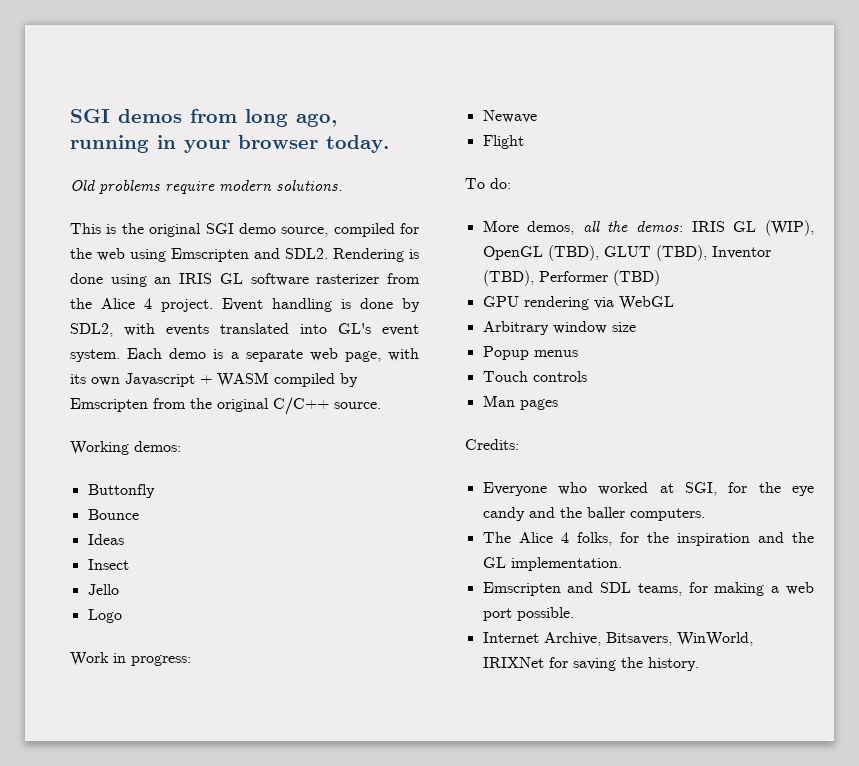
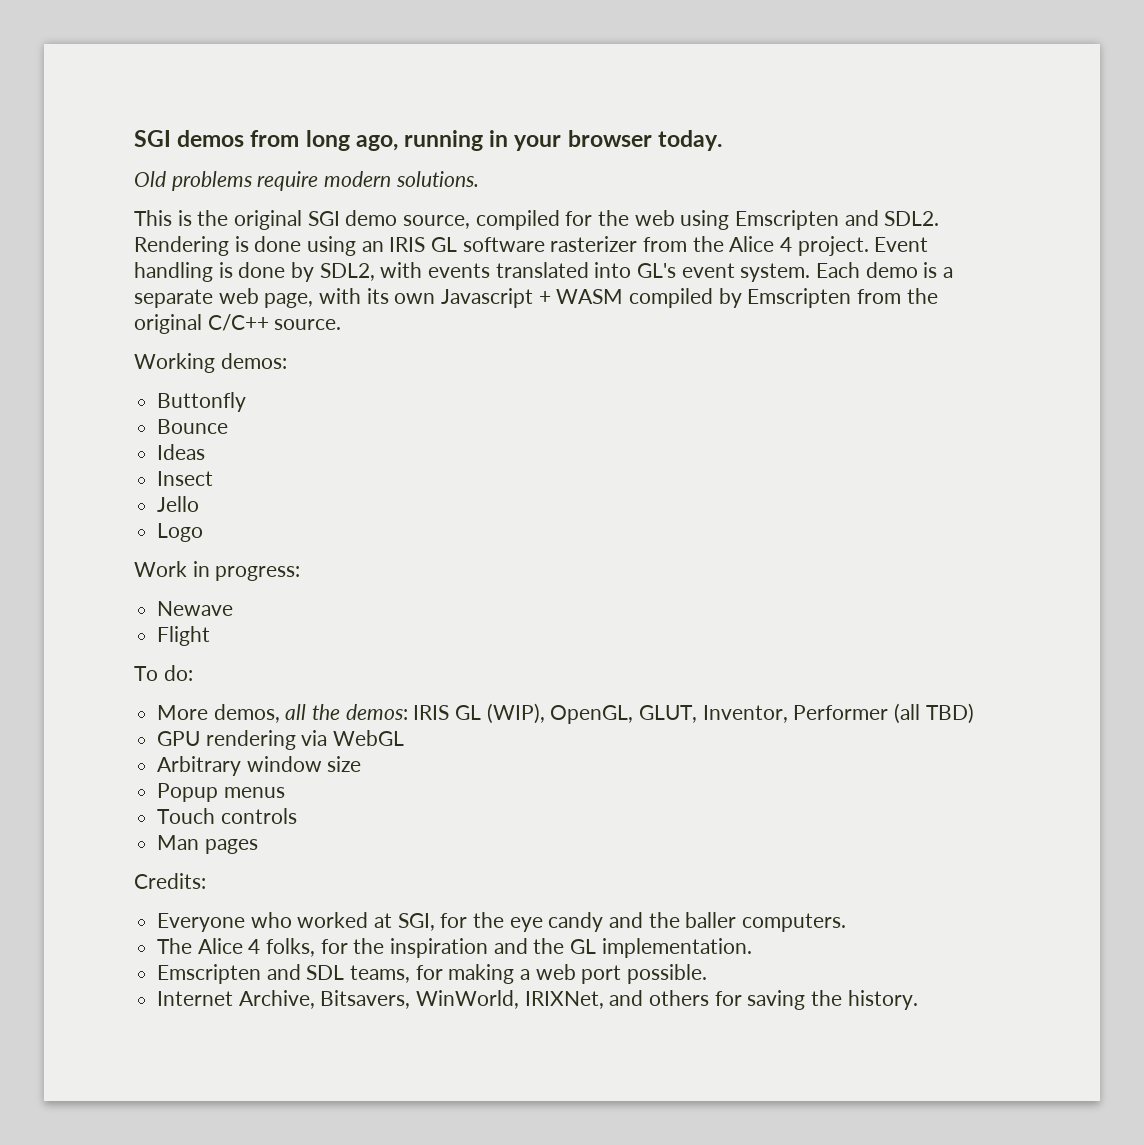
- More demos, all the demos: IRIS GL (WIP), OpenGL (TBD), GLUT (TBD), Inventor (TBD), Performer (TBD)
+ More demos, all the demos: IRIS GL (WIP), OpenGL, GLUT, Inventor, Performer (all TBD)
- Internet Archive, Bitsavers, WinWorld, IRIXNet for saving the history.
+ Internet Archive, Bitsavers, WinWorld, IRIXNet, and others for saving the history.

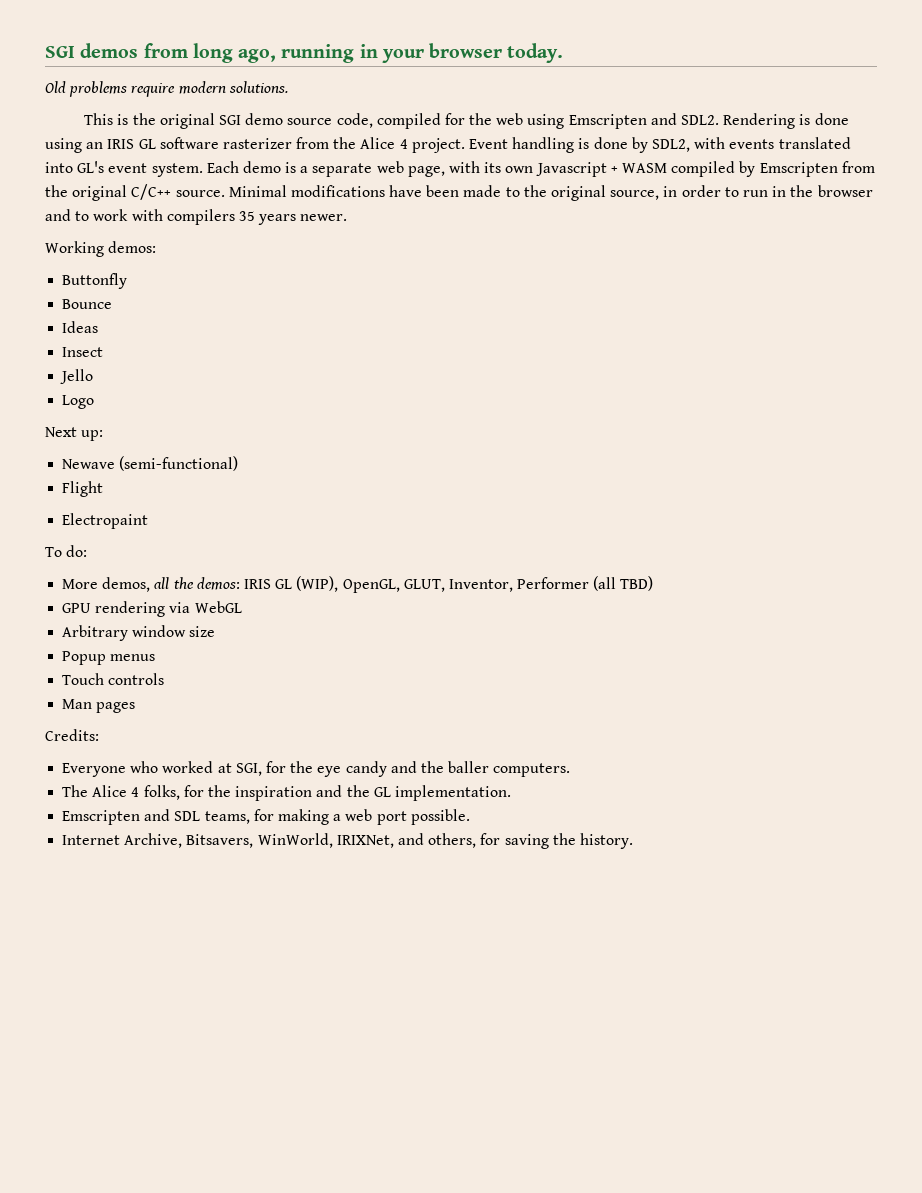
- This is the original SGI demo source, compiled for the web using Emscripten and SDL2.
+ This is the original SGI demo source code, compiled for the web using Emscripten and SDL2.
+ Minimal modifications have been made to the original source, in order to run in the browser and to work with compilers 35 years newer.
- Work in progress:
+ Next up:
- Newave
+ Newave (semi-functional)
+ Electropaint
- Internet Archive, Bitsavers, WinWorld, IRIXNet, and others for saving the history.
+ Internet Archive, Bitsavers, WinWorld, IRIXNet, and others, for saving the history.

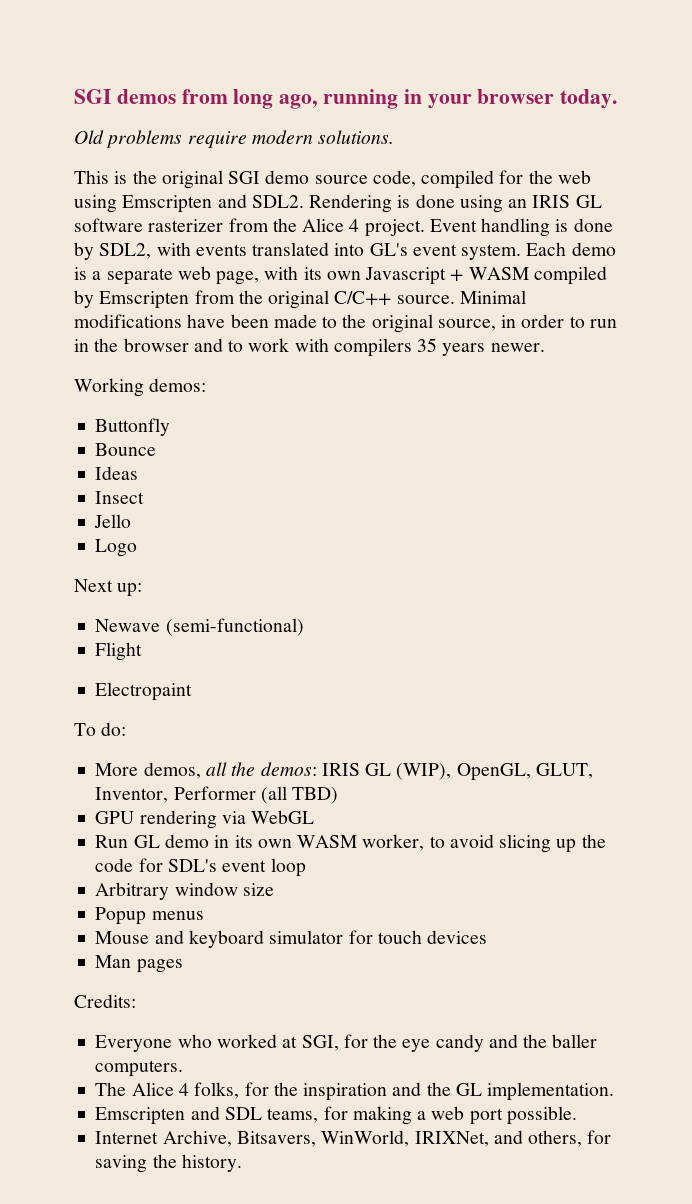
+ Run GL demo in its own WASM worker, to avoid slicing up the code for SDL's event loop
- Touch controls
+ Mouse and keyboard simulator for touch devices

